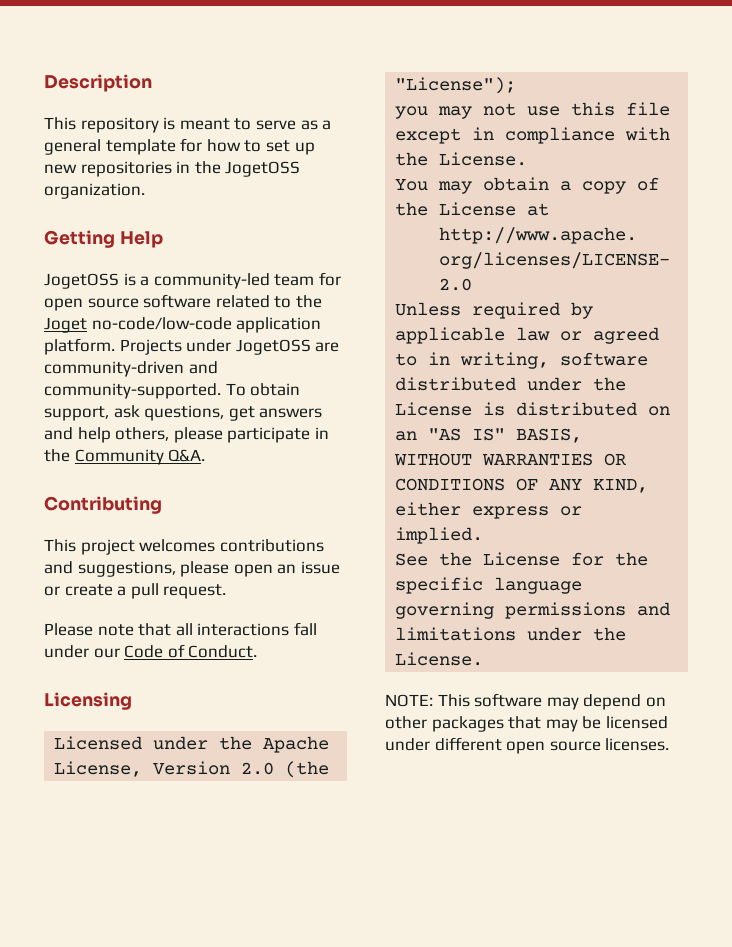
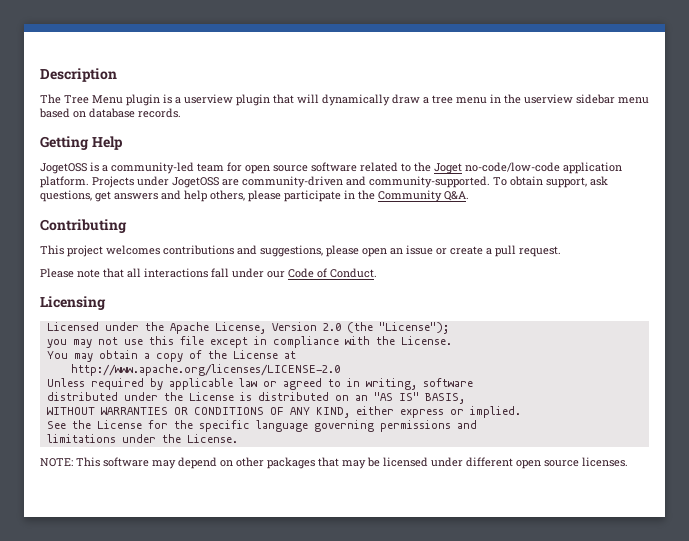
- This repository is meant to serve as a general template for how to set up new repositories in the JogetOSS organization.
+ The Tree Menu plugin is a userview plugin that will dynamically draw a tree menu in the userview sidebar menu based on database records.

